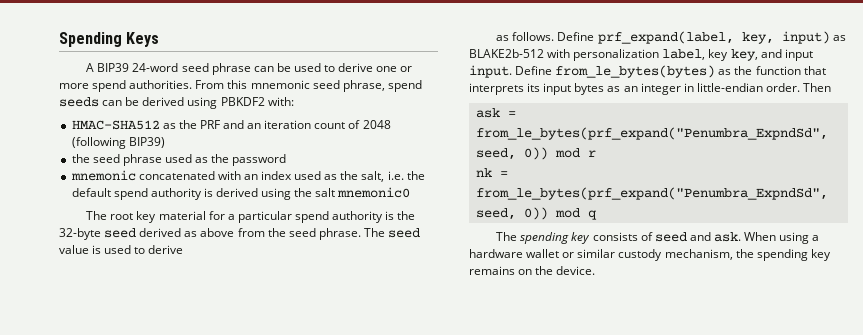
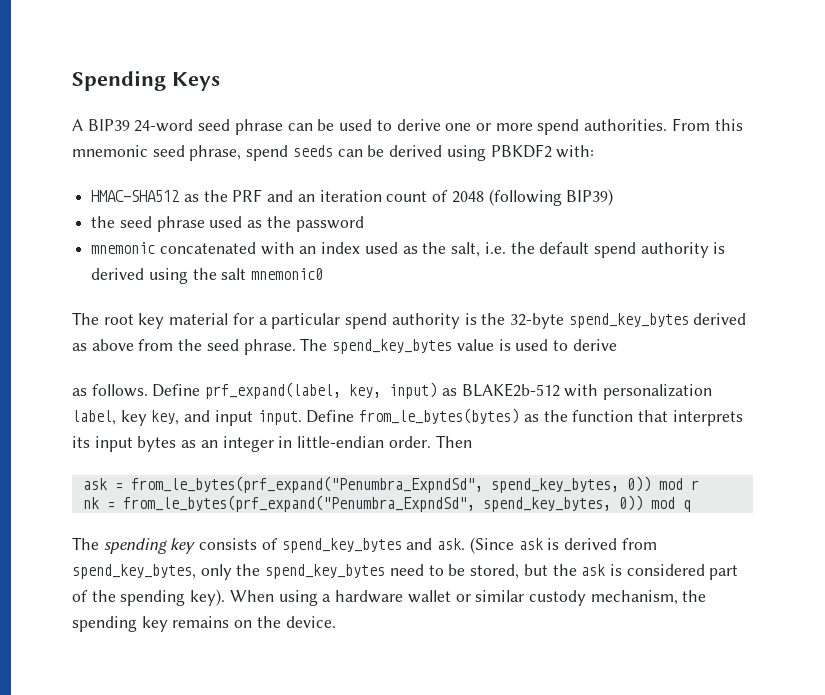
- The root key material for a particular spend authority is the 32-byte seed derived as above from the seed phrase.
+ The root key material for a particular spend authority is the 32-byte spend_key_bytes derived as above from the seed phrase.
- The seed value is used to derive
+ The spend_key_bytes value is used to derive
- ask = from_le_bytes(prf_expand("Penumbra_ExpndSd", seed, 0)) mod r
+ ask = from_le_bytes(prf_expand("Penumbra_ExpndSd", spend_key_bytes, 0)) mod r
- nk = from_le_bytes(prf_expand("Penumbra_ExpndSd", seed, 0)) mod q
+ nk = from_le_bytes(prf_expand("Penumbra_ExpndSd", spend_key_bytes, 0)) mod q
- The spending key consists of seed and ask.
+ The spending key consists of spend_key_bytes and ask.
+ (Since ask is derived from spend_key_bytes, only the spend_key_bytes need to be stored, but the ask is considered part of the spending key).

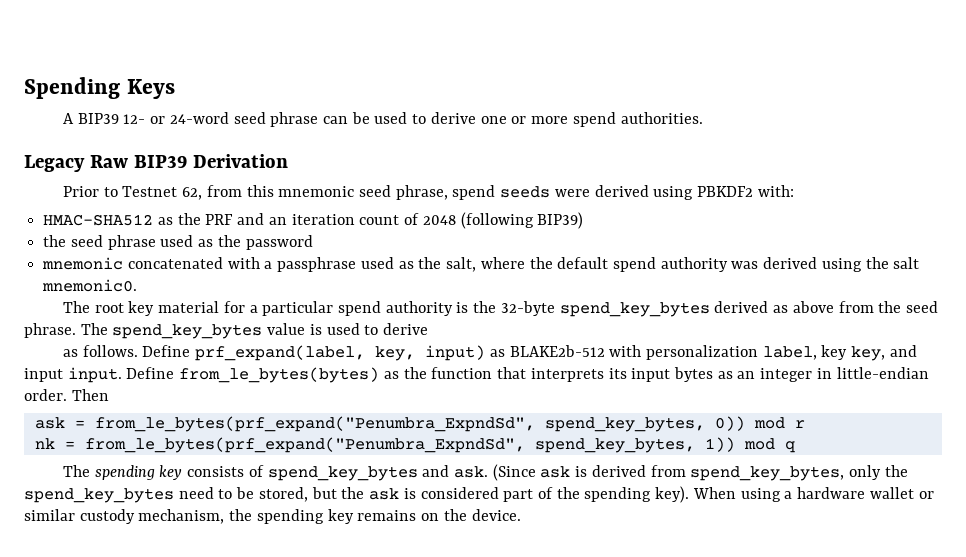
- A BIP39 24-word seed phrase can be used to derive one or more spend authorities. From this mnemonic seed phrase, spend seeds can be derived using PBKDF2 with:
+ A BIP39 12- or 24-word seed phrase can be used to derive one or more spend authorities.
+ Legacy Raw BIP39 Derivation
+ Prior to Testnet 62, from this mnemonic seed phrase, spend seeds were derived using PBKDF2 with:
- mnemonic concatenated with an index used as the salt, i.e. the default spend authority is derived using the salt mnemonic0
+ mnemonic concatenated with a passphrase used as the salt, where the default spend authority was derived using the salt mnemonic0.
- nk = from_le_bytes(prf_expand("Penumbra_ExpndSd", spend_key_bytes, 0)) mod q
+ nk = from_le_bytes(prf_expand("Penumbra_ExpndSd", spend_key_bytes, 1)) mod q

